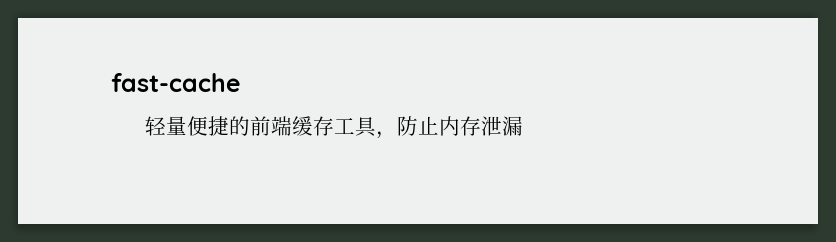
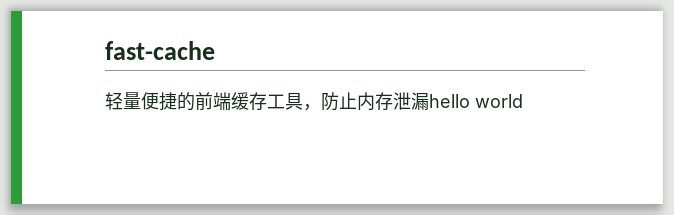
- 轻量便捷的前端缓存工具，防止内存泄漏
+ 轻量便捷的前端缓存工具，防止内存泄漏hello world

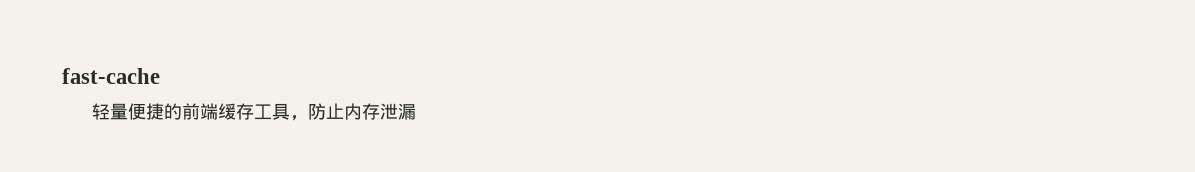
- 轻量便捷的前端缓存工具，防止内存泄漏hello world
+ 轻量便捷的前端缓存工具，防止内存泄漏

